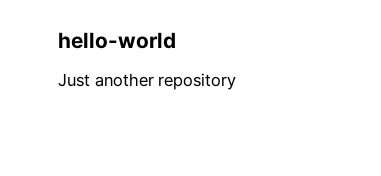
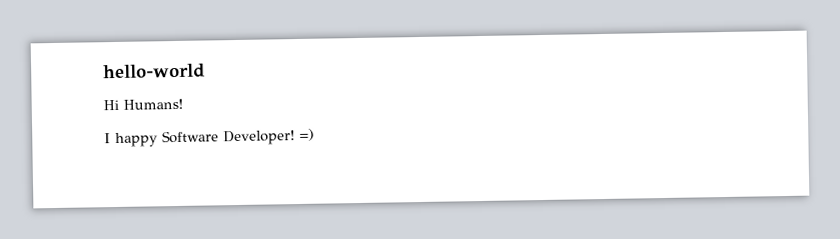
- Just another repository
+ Hi Humans!
+ I happy Software Developer! =)

